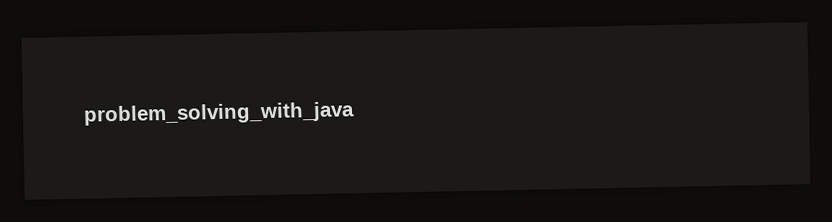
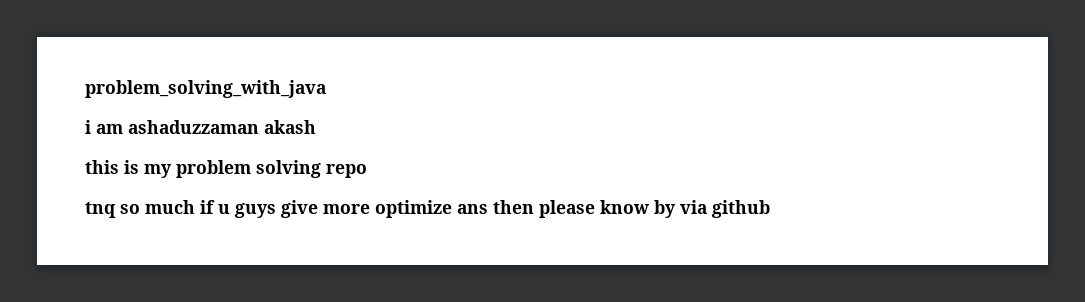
+ i am ashaduzzaman akash
+ this is my problem solving repo
+ tnq so much if u guys give more optimize ans then please know by via github

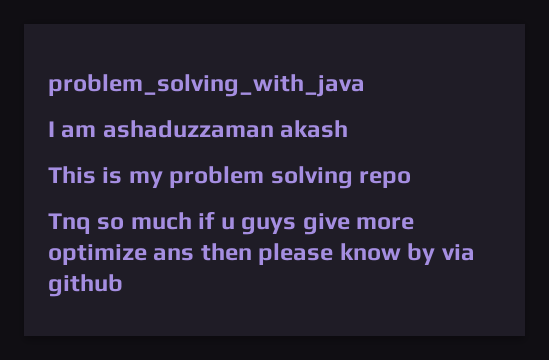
- i am ashaduzzaman akash
+ I am ashaduzzaman akash
- this is my problem solving repo
+ This is my problem solving repo
- tnq so much if u guys give more optimize ans then please know by via github
+ Tnq so much if u guys give more optimize ans then please know by via github

